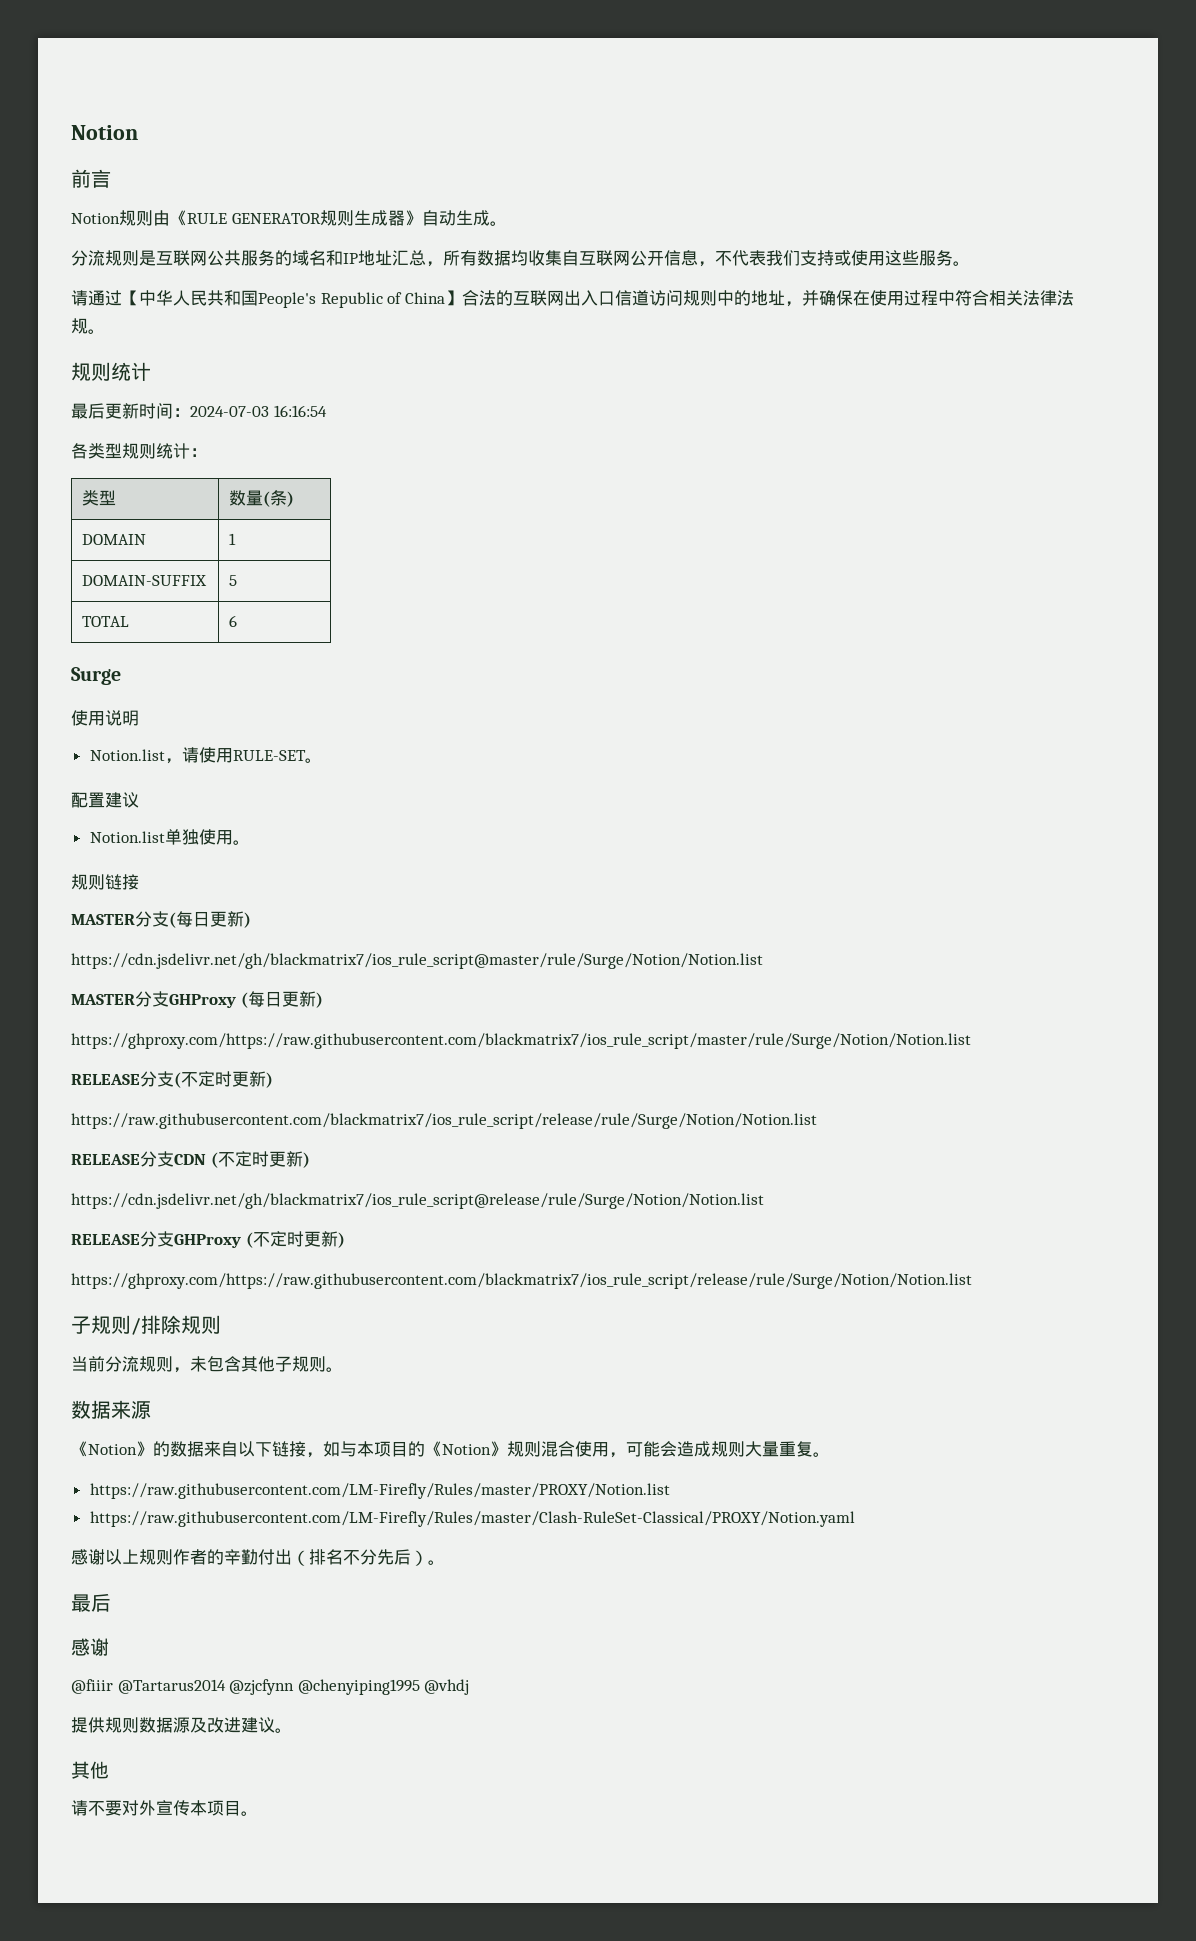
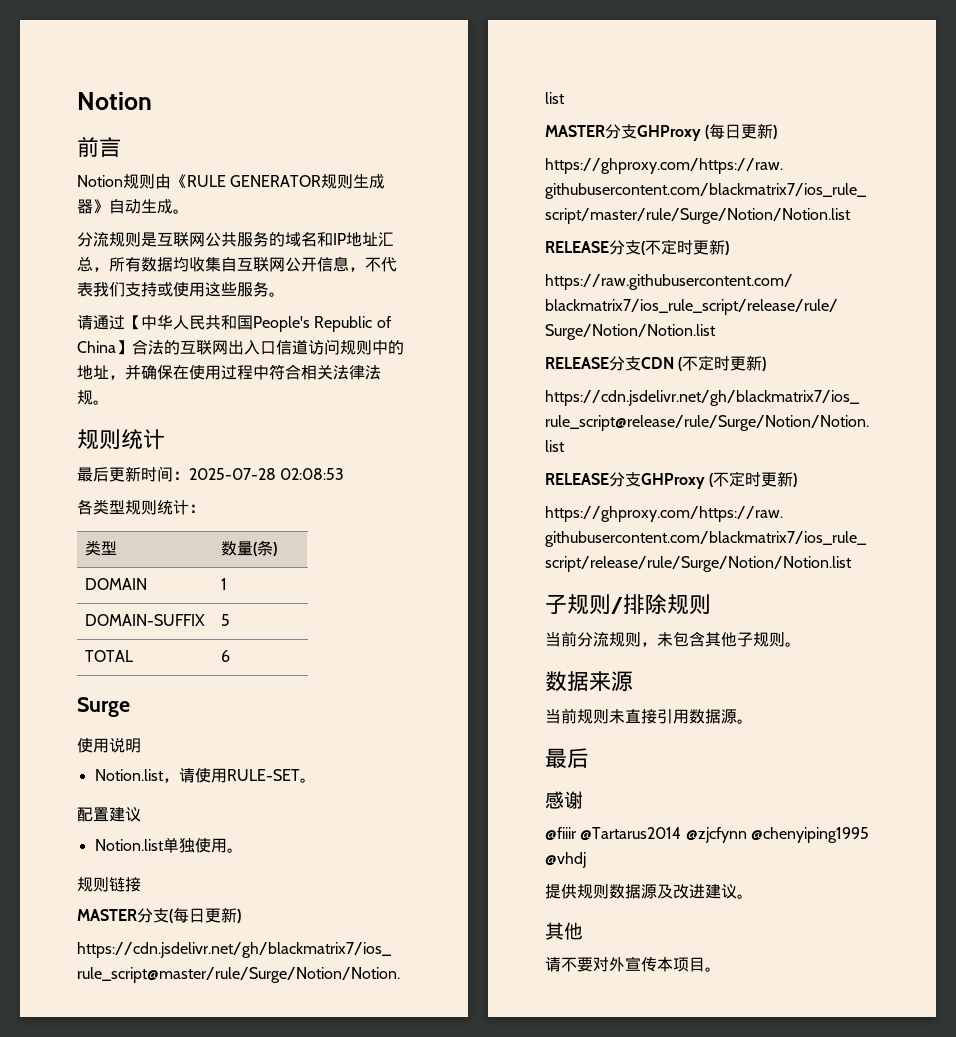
- 最后更新时间：2024-07-03 16:16:54
+ 最后更新时间：2025-07-28 02:08:53
- 《Notion》的数据来自以下链接，如与本项目的《Notion》规则混合使用，可能会造成规则大量重复。
- https://raw.githubusercontent.com/LM-Firefly/Rules/master/PROXY/Notion.list
- https://raw.githubusercontent.com/LM-Firefly/Rules/master/Clash-RuleSet-Classical/PROXY/Notion.yaml
- 感谢以上规则作者的辛勤付出（排名不分先后）。
+ 当前规则未直接引用数据源。

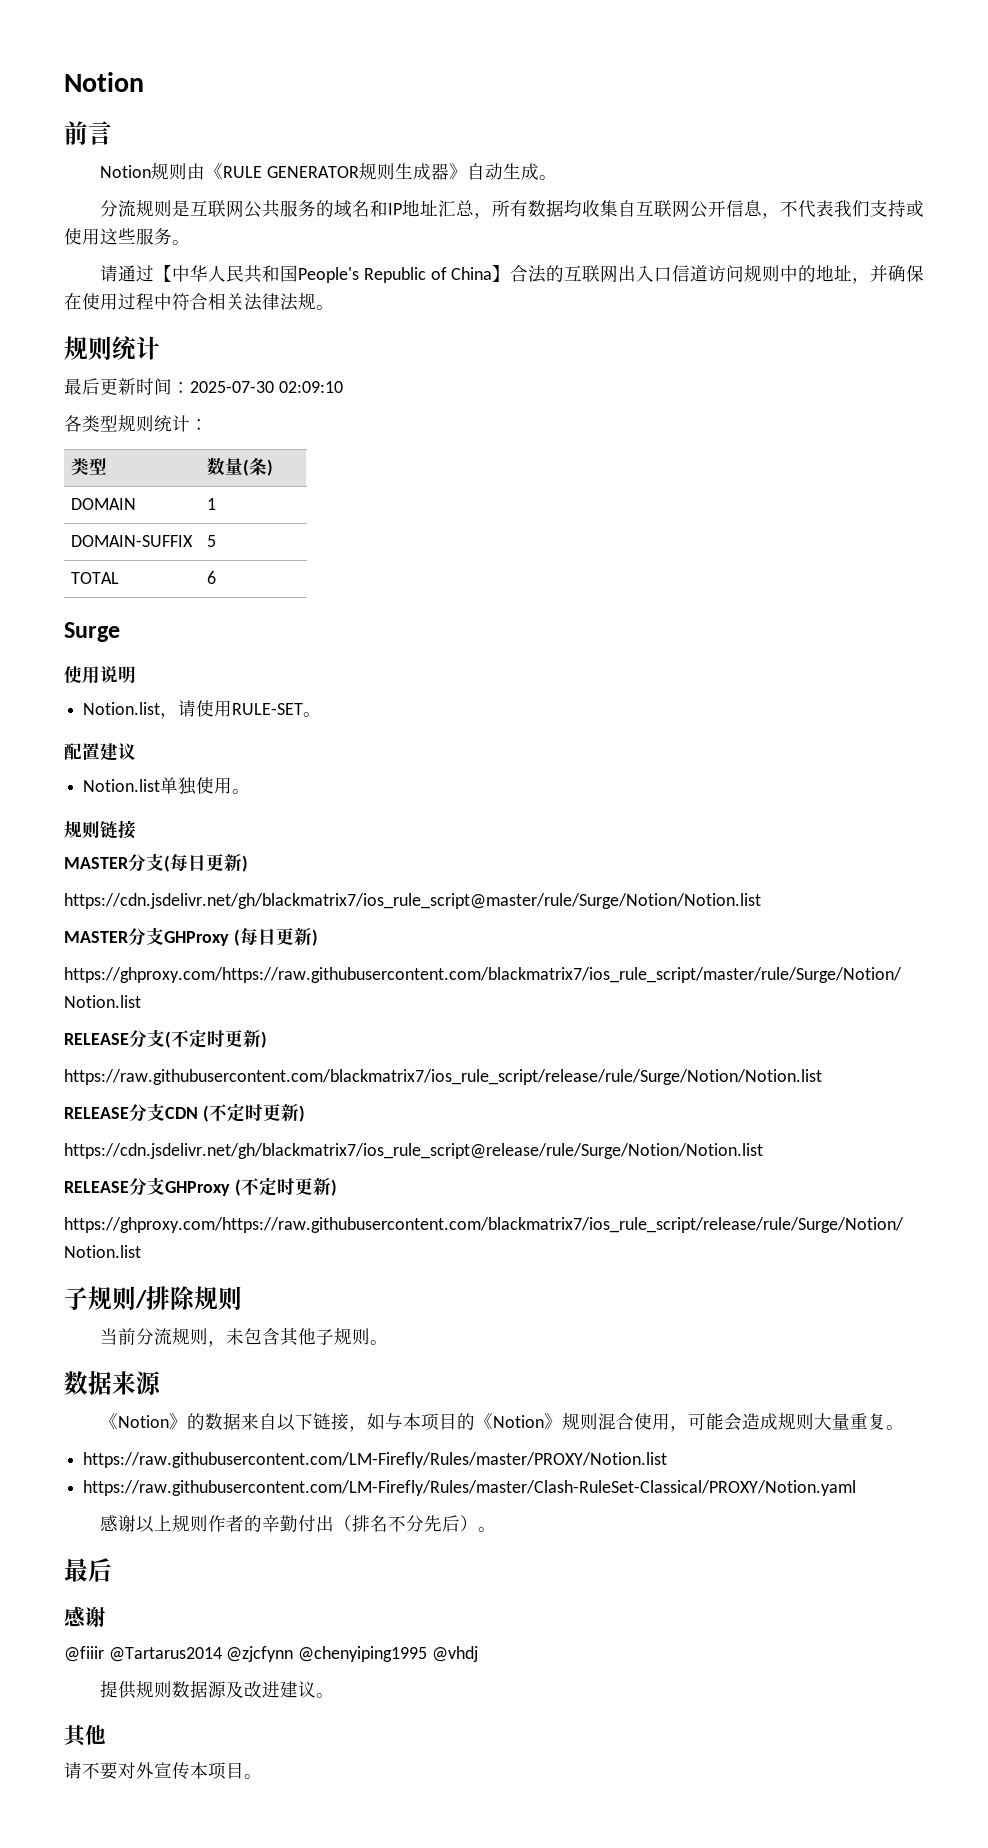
- 最后更新时间：2025-07-28 02:08:53
+ 最后更新时间：2025-07-30 02:09:10
- 当前规则未直接引用数据源。
+ 《Notion》的数据来自以下链接，如与本项目的《Notion》规则混合使用，可能会造成规则大量重复。
+ https://raw.githubusercontent.com/LM-Firefly/Rules/master/PROXY/Notion.list
+ https://raw.githubusercontent.com/LM-Firefly/Rules/master/Clash-RuleSet-Classical/PROXY/Notion.yaml
+ 感谢以上规则作者的辛勤付出（排名不分先后）。

